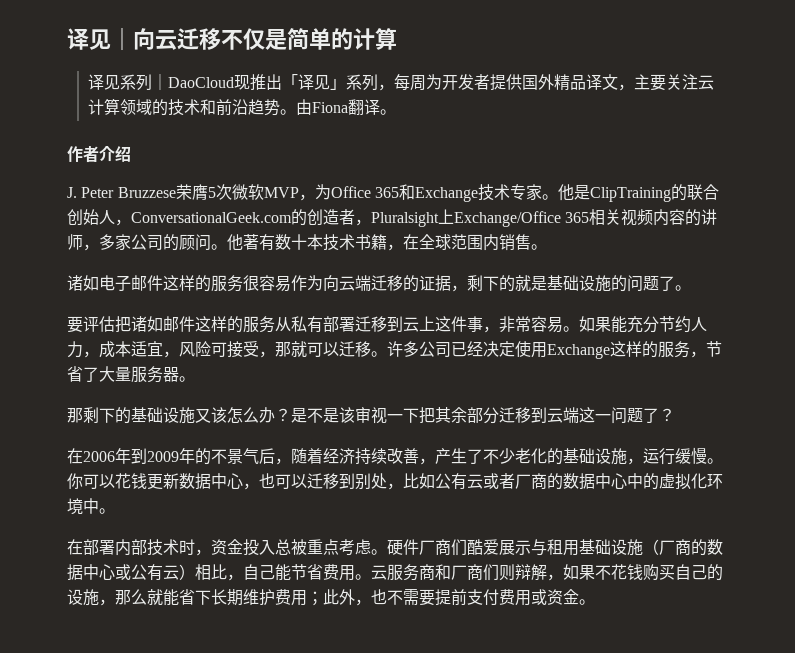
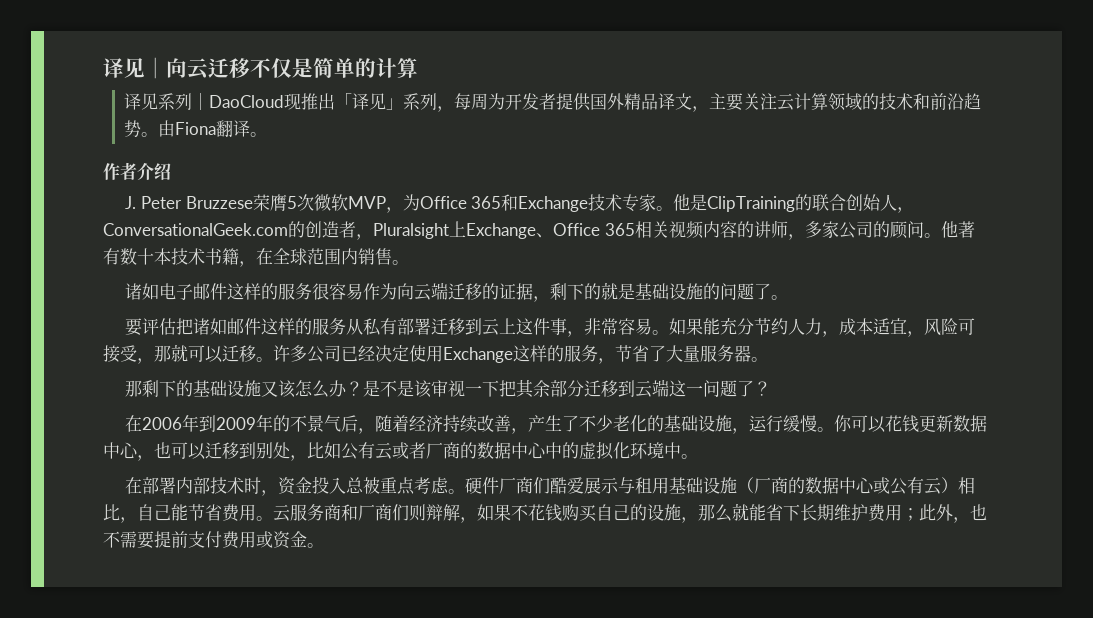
- 他是ClipTraining的联合创始人，ConversationalGeek.com的创造者，Pluralsight上Exchange/Office 365相关视频内容的讲师，多家公司的顾问。
+ 他是ClipTraining的联合创始人，ConversationalGeek.com的创造者，Pluralsight上Exchange、Office 365相关视频内容的讲师，多家公司的顾问。

